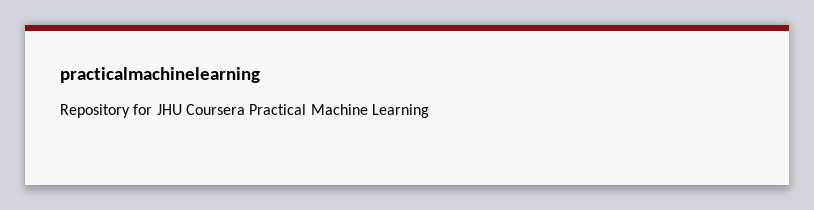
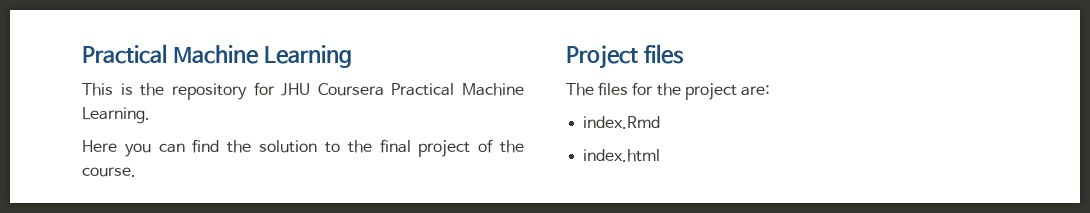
- practicalmachinelearning
- Repository for JHU Coursera Practical Machine Learning
+ Practical Machine Learning
+ This is the repository for JHU Coursera Practical Machine Learning.
+ Here you can find the solution to the final project of the course.
+ Project files
+ The files for the project are:
+ index.Rmd
+ index.html

